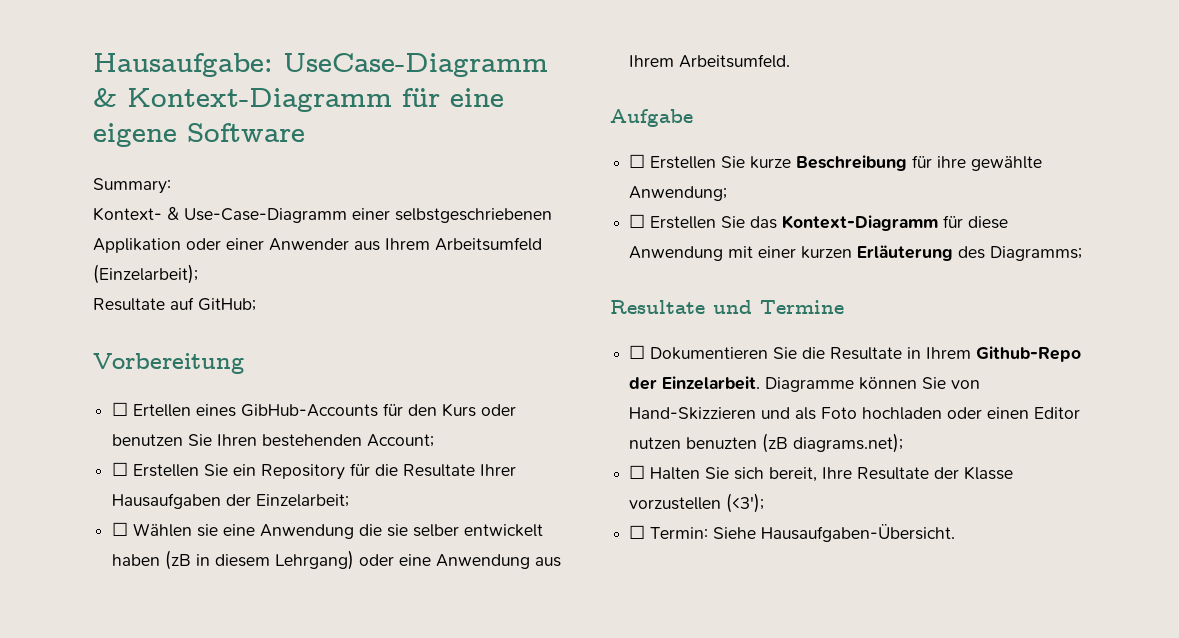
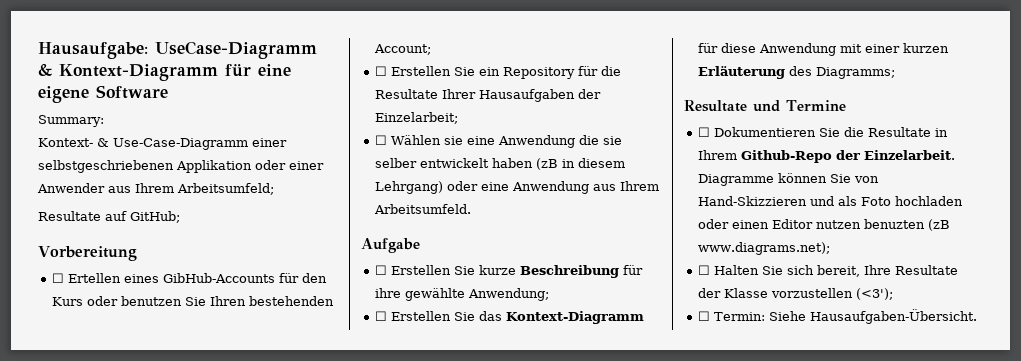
- Kontext- & Use-Case-Diagramm einer selbstgeschriebenen Applikation oder einer Anwender aus Ihrem Arbeitsumfeld (Einzelarbeit);
+ Kontext- & Use-Case-Diagramm einer selbstgeschriebenen Applikation oder einer Anwender aus Ihrem Arbeitsumfeld;
- Diagramme können Sie von Hand-Skizzieren und als Foto hochladen oder einen Editor nutzen benuzten (zB diagrams.net);
+ Diagramme können Sie von Hand-Skizzieren und als Foto hochladen oder einen Editor nutzen benuzten (zB www.diagrams.net);

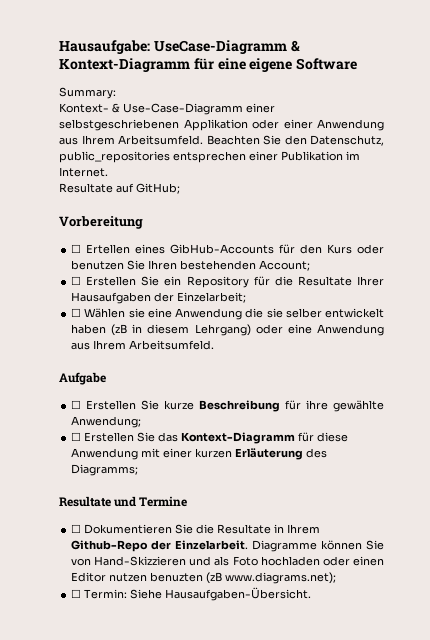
- Kontext- & Use-Case-Diagramm einer selbstgeschriebenen Applikation oder einer Anwender aus Ihrem Arbeitsumfeld;
+ Kontext- & Use-Case-Diagramm einer selbstgeschriebenen Applikation oder einer Anwendung aus Ihrem Arbeitsumfeld. Beachten Sie den Datenschutz, public_repositories entsprechen einer Publikation im Internet.
- ☐ Halten Sie sich bereit, Ihre Resultate der Klasse vorzustellen (<3');

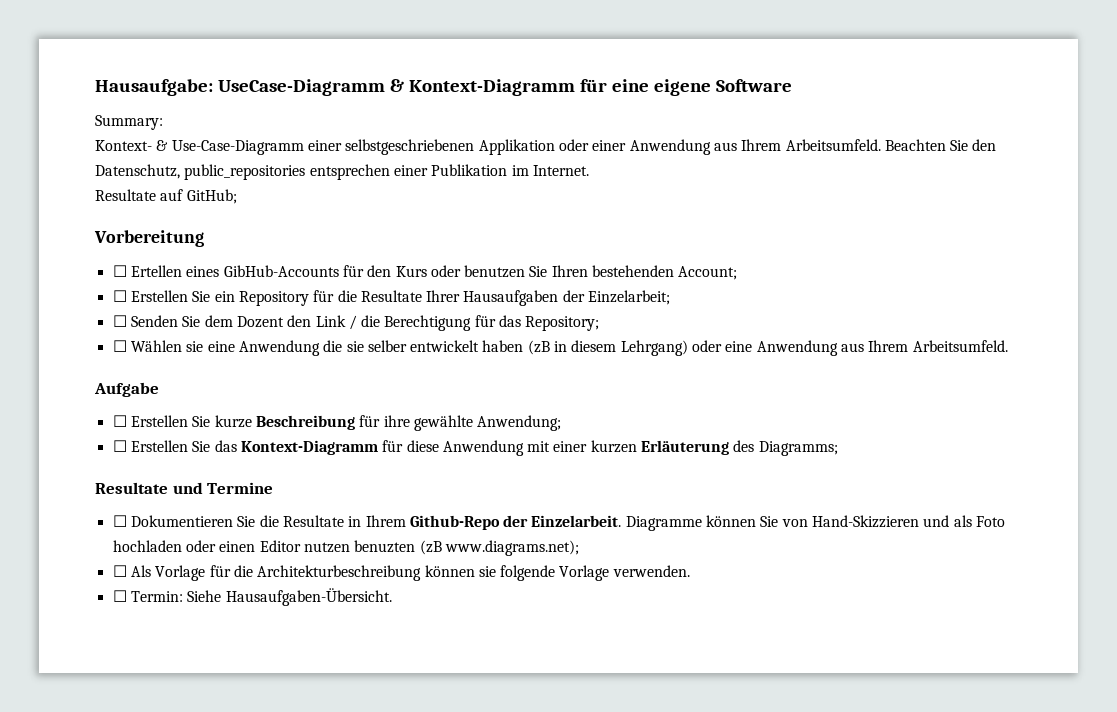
+ ☐ Senden Sie dem Dozent den Link / die Berechtigung für das Repository;
+ ☐ Als Vorlage für die Architekturbeschreibung können sie folgende Vorlage verwenden.

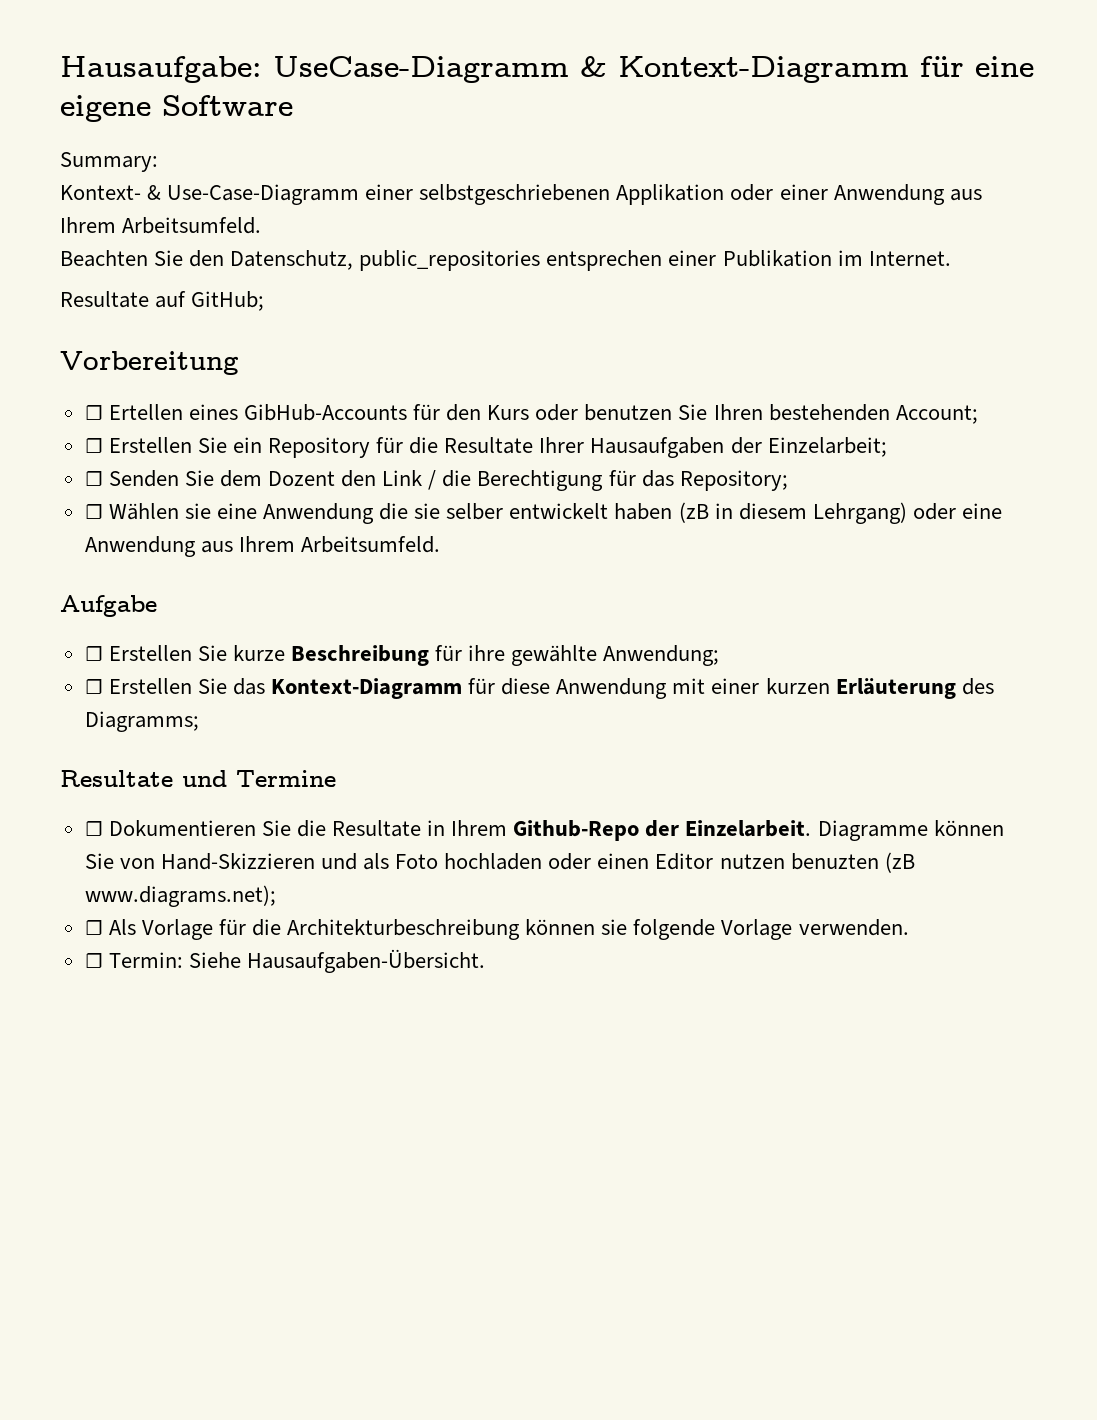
- Kontext- & Use-Case-Diagramm einer selbstgeschriebenen Applikation oder einer Anwendung aus Ihrem Arbeitsumfeld. Beachten Sie den Datenschutz, public_repositories entsprechen einer Publikation im Internet.
+ Kontext- & Use-Case-Diagramm einer selbstgeschriebenen Applikation oder einer Anwendung aus Ihrem Arbeitsumfeld.
+ Beachten Sie den Datenschutz, public_repositories entsprechen einer Publikation im Internet.

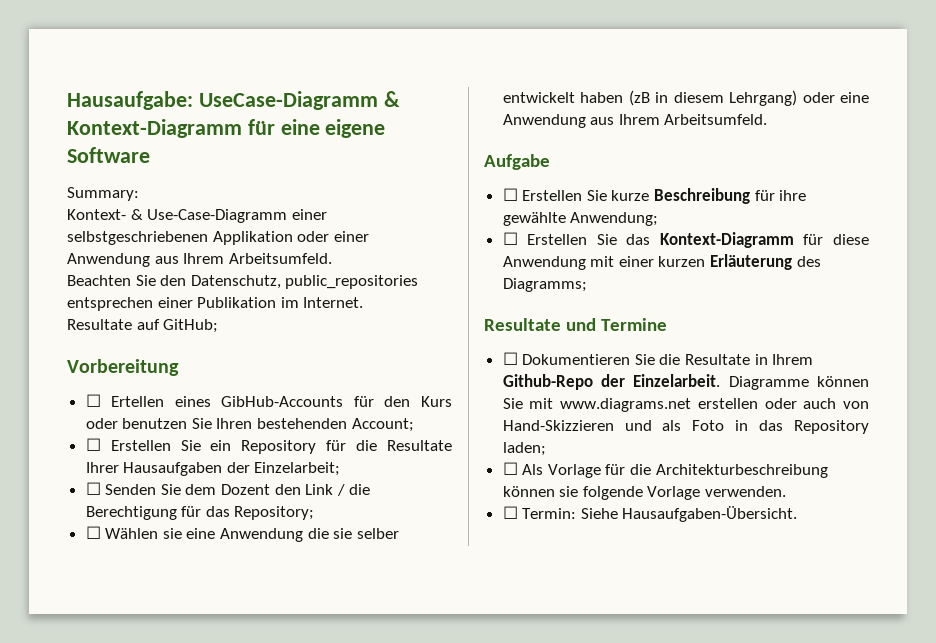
- Diagramme können Sie von Hand-Skizzieren und als Foto hochladen oder einen Editor nutzen benuzten (zB www.diagrams.net);
+ Diagramme können Sie mit www.diagrams.net erstellen oder auch von Hand-Skizzieren und als Foto in das Repository laden;

